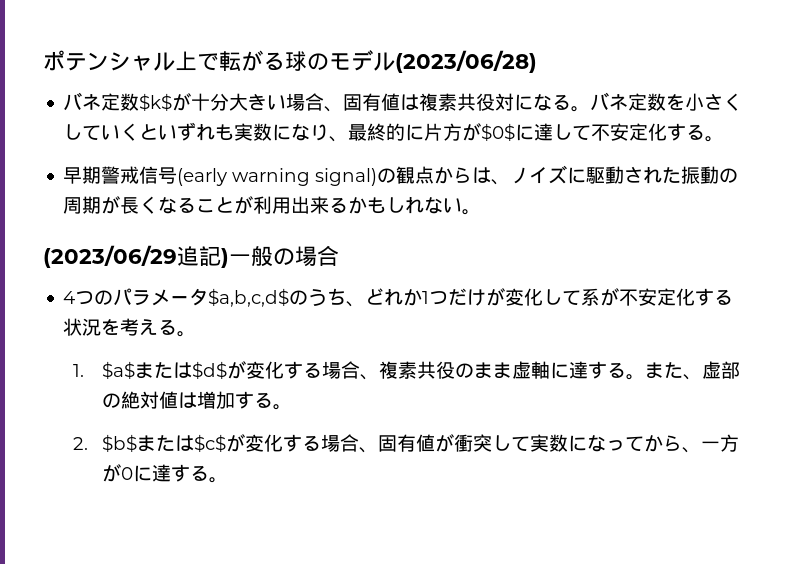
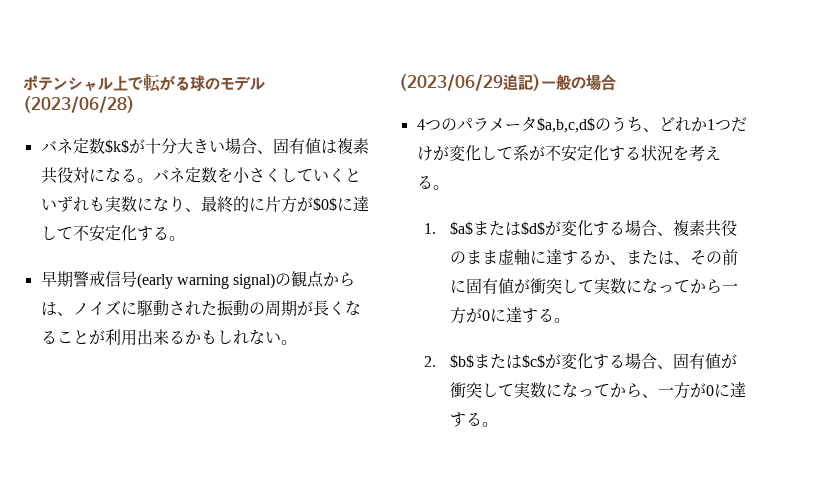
- 1. $a$または$d$が変化する場合、複素共役のまま虚軸に達する。また、虚部の絶対値は増加する。
+ 1. $a$または$d$が変化する場合、複素共役のまま虚軸に達するか、または、その前に固有値が衝突して実数になってから一方が0に達する。

